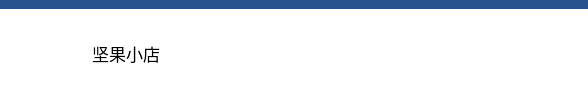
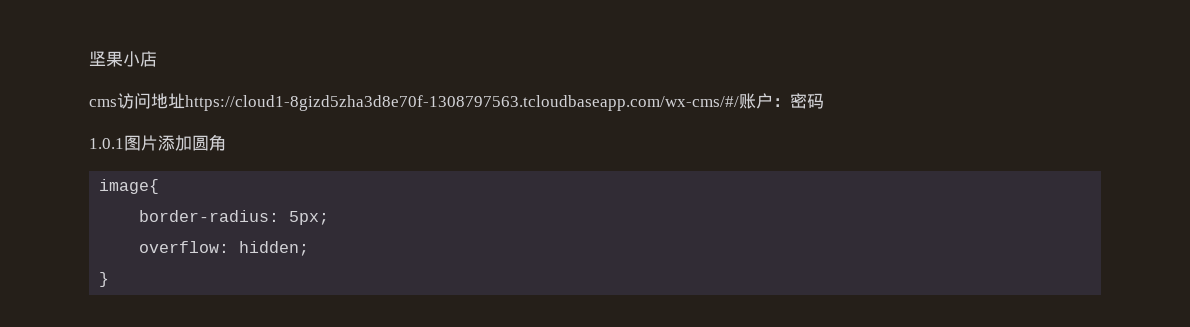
+ cms访问地址https://cloud1-8gizd5zha3d8e70f-1308797563.tcloudbaseapp.com/wx-cms/#/账户：密码
+ 1.0.1图片添加圆角
+ image{
+ border-radius: 5px;
+ overflow: hidden;
+ }

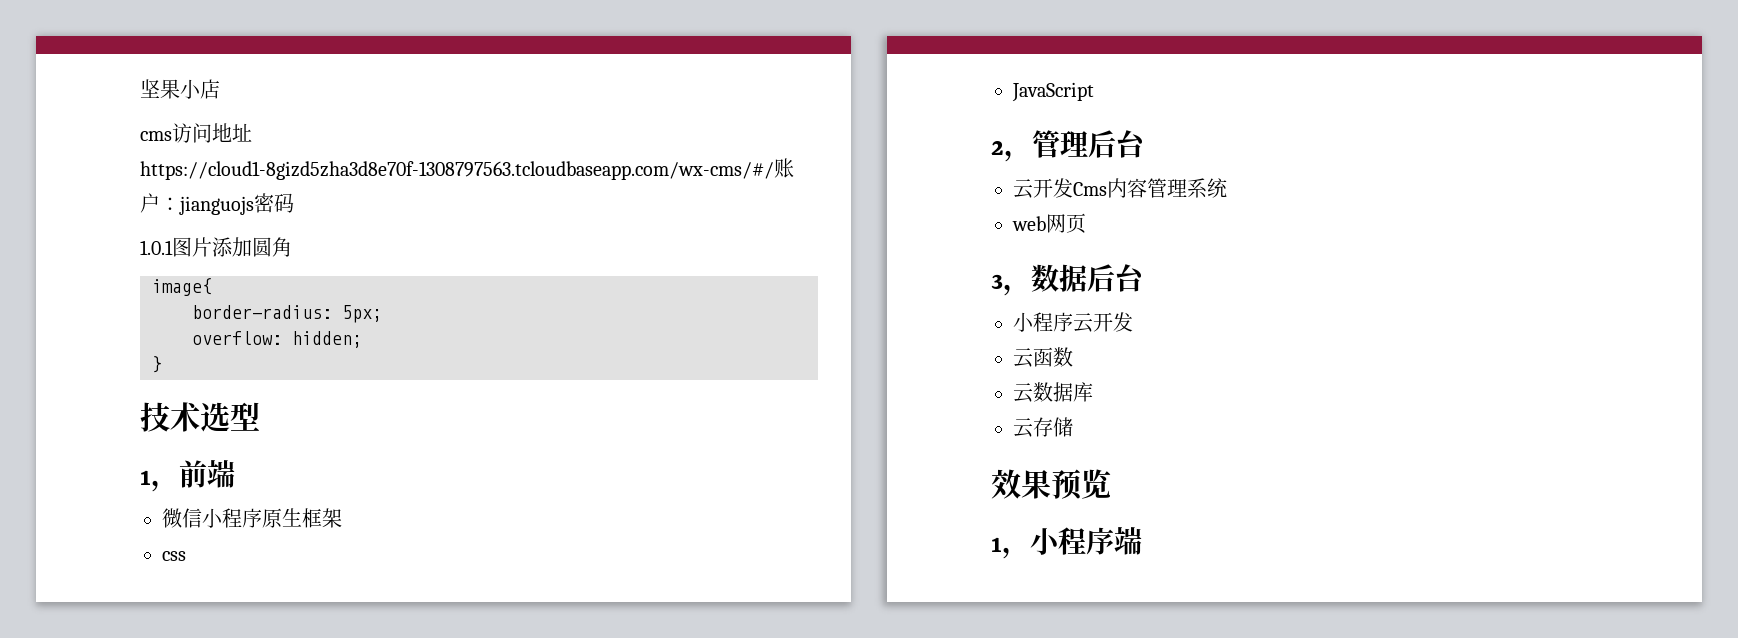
- cms访问地址https://cloud1-8gizd5zha3d8e70f-1308797563.tcloudbaseapp.com/wx-cms/#/账户：密码
+ cms访问地址https://cloud1-8gizd5zha3d8e70f-1308797563.tcloudbaseapp.com/wx-cms/#/账户：jianguojs密码
+ 技术选型
+ 1，前端
+ 微信小程序原生框架
+ css
+ JavaScript
+ 2，管理后台
+ 云开发Cms内容管理系统
+ web网页
+ 3，数据后台
+ 小程序云开发
+ 云函数
+ 云数据库
+ 云存储
+ 效果预览
+ 1，小程序端

